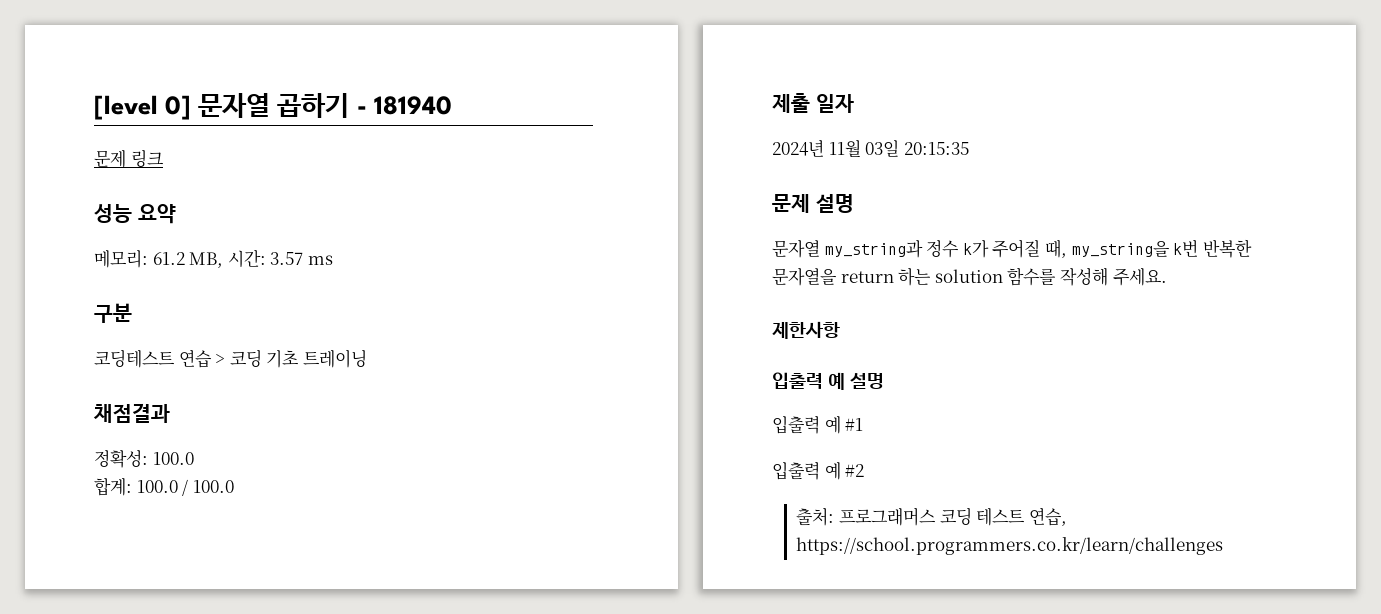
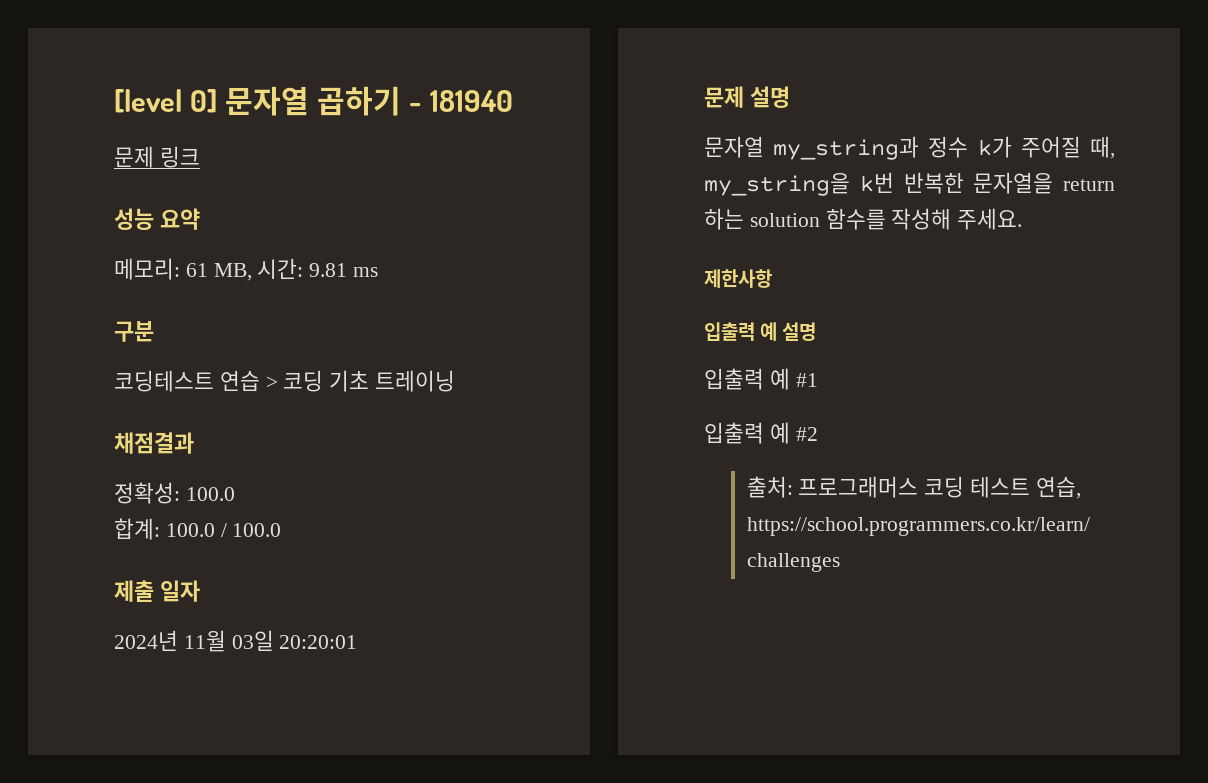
- 메모리: 61.2 MB, 시간: 3.57 ms
+ 메모리: 61 MB, 시간: 9.81 ms
- 2024년 11월 03일 20:15:35
+ 2024년 11월 03일 20:20:01

